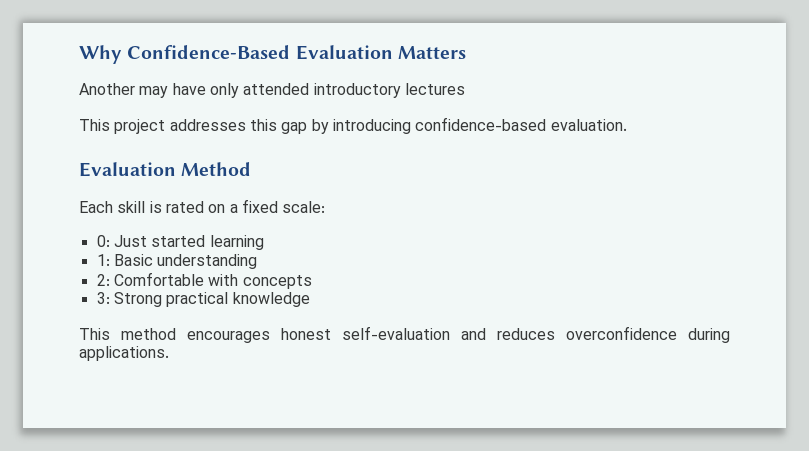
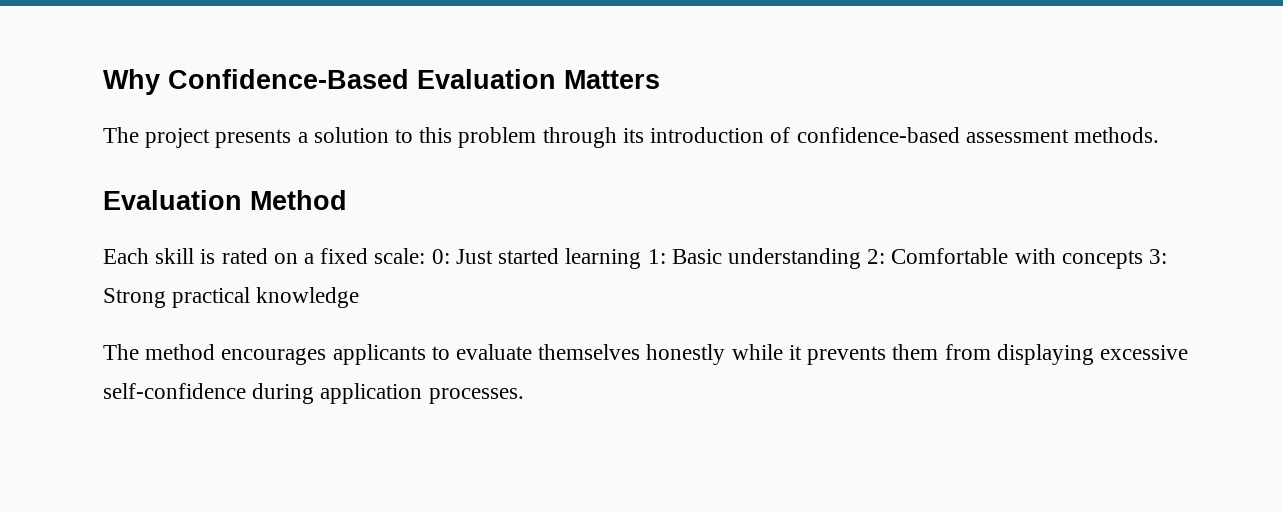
- Another may have only attended introductory lectures
- This project addresses this gap by introducing confidence-based evaluation.
+ The project presents a solution to this problem through its introduction of confidence-based assessment methods.
- Each skill is rated on a fixed scale:
- 0: Just started learning
- 1: Basic understanding
- 2: Comfortable with concepts
- 3: Strong practical knowledge
+ Each skill is rated on a fixed scale: 0: Just started learning 1: Basic understanding 2: Comfortable with concepts 3: Strong practical knowledge
- This method encourages honest self-evaluation and reduces overconfidence during applications.
+ The method encourages applicants to evaluate themselves honestly while it prevents them from displaying excessive self-confidence during application processes.

